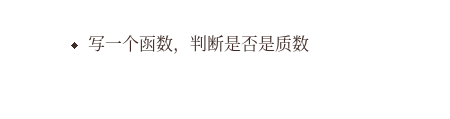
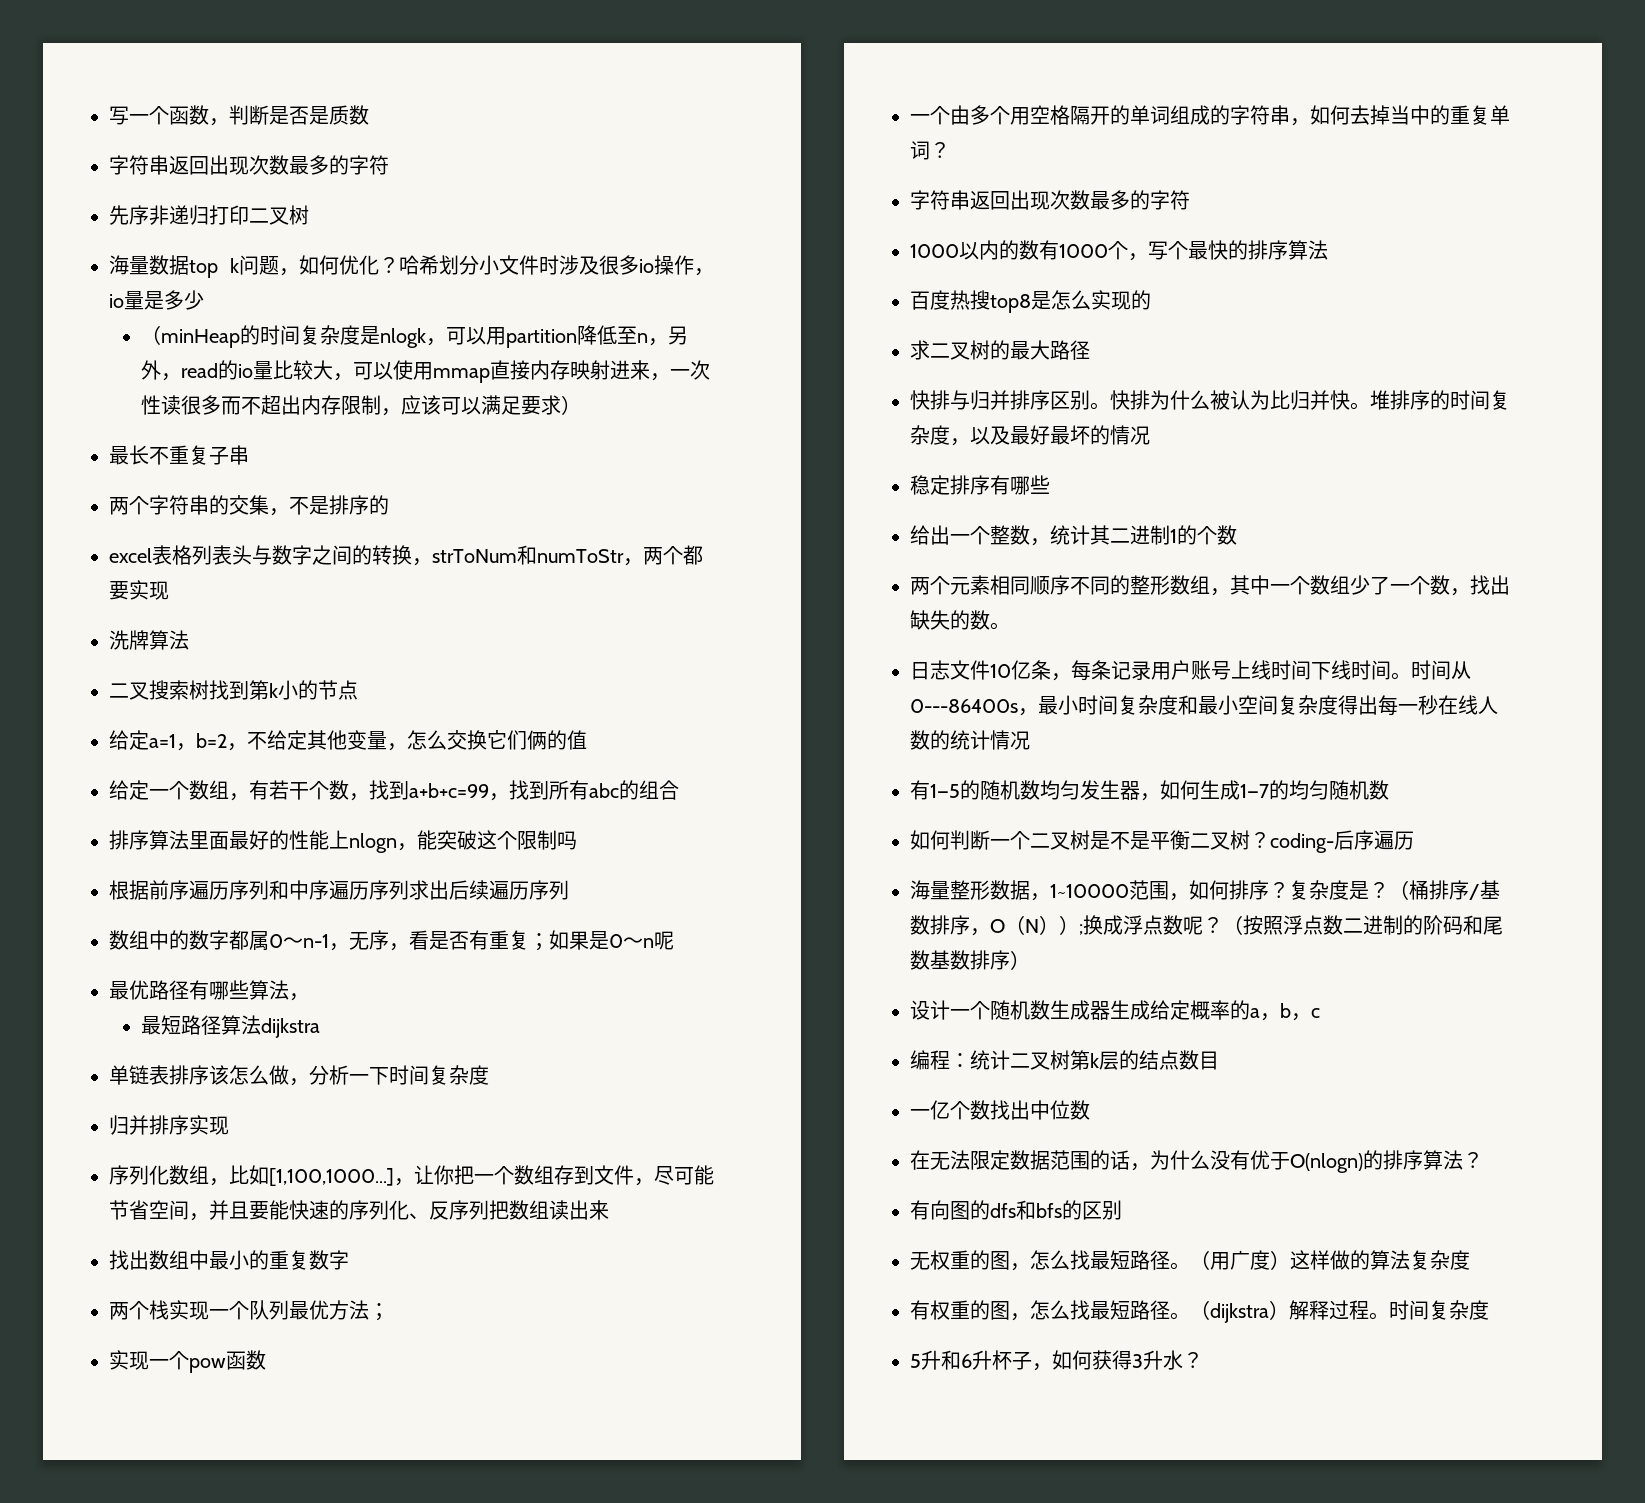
  写一个函数，判断是否是质数
+ 字符串返回出现次数最多的字符
+ 先序非递归打印二叉树
+ 海量数据top k问题，如何优化？哈希划分小文件时涉及很多io操作，io量是多少
+ （minHeap的时间复杂度是nlogk，可以用partition降低至n，另外，read的io量比较大，可以使用mmap直接内存映射进来，一次性读很多而不超出内存限制，应该可以满足要求）
+ 最长不重复子串
+ 两个字符串的交集，不是排序的
+ excel表格列表头与数字之间的转换，strToNum和numToStr，两个都要实现
+ 洗牌算法
+ 二叉搜索树找到第k小的节点
+ 给定a=1，b=2，不给定其他变量，怎么交换它们俩的值
+ 给定一个数组，有若干个数，找到a+b+c=99，找到所有abc的组合
+ 排序算法里面最好的性能上nlogn，能突破这个限制吗
+ 根据前序遍历序列和中序遍历序列求出后续遍历序列
+ 数组中的数字都属0～n-1，无序，看是否有重复；如果是0～n呢
+ 最优路径有哪些算法，
+ 最短路径算法dijkstra
+ 单链表排序该怎么做，分析一下时间复杂度
+ 归并排序实现
+ 序列化数组，比如[1,100,1000...]，让你把一个数组存到文件，尽可能节省空间，并且要能快速的序列化、反序列把数组读出来
+ 找出数组中最小的重复数字
+ 两个栈实现一个队列最优方法；
+ 实现一个pow函数
+ 一个由多个用空格隔开的单词组成的字符串，如何去掉当中的重复单词？
+ 字符串返回出现次数最多的字符
+ 1000以内的数有1000个，写个最快的排序算法
+ 百度热搜top8是怎么实现的
+ 求二叉树的最大路径
+ 快排与归并排序区别。快排为什么被认为比归并快。堆排序的时间复杂度，以及最好最坏的情况
+ 稳定排序有哪些
+ 给出一个整数，统计其二进制1的个数
+ 两个元素相同顺序不同的整形数组，其中一个数组少了一个数，找出缺失的数。
+ 日志文件10亿条，每条记录用户账号上线时间下线时间。时间从0---86400s，最小时间复杂度和最小空间复杂度得出每一秒在线人数的统计情况
+ 有1—5的随机数均匀发生器，如何生成1—7的均匀随机数
+ 如何判断一个二叉树是不是平衡二叉树？coding-后序遍历
+ 海量整形数据，1~10000范围，如何排序？复杂度是？（桶排序/基数排序，O（N））;换成浮点数呢？（按照浮点数二进制的阶码和尾数基数排序）
+ 设计一个随机数生成器生成给定概率的a，b，c
+ 编程：统计二叉树第k层的结点数目
+ 一亿个数找出中位数
+ 在无法限定数据范围的话，为什么没有优于O(nlogn)的排序算法？
+ 有向图的dfs和bfs的区别
+ 无权重的图，怎么找最短路径。（用广度）这样做的算法复杂度
+ 有权重的图，怎么找最短路径。（dijkstra）解释过程。时间复杂度
+ 5升和6升杯子，如何获得3升水？

